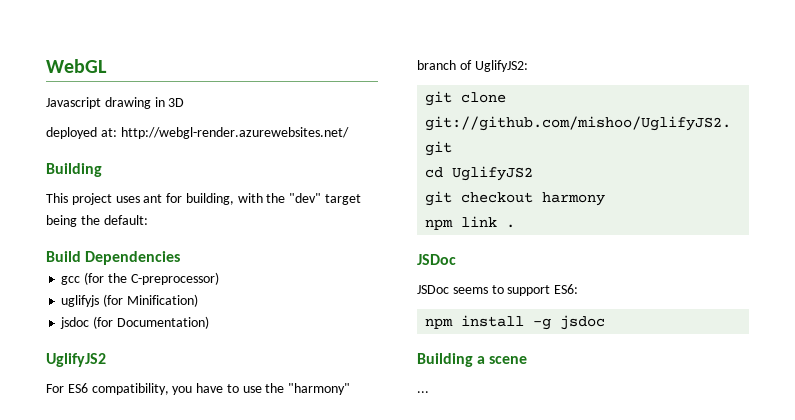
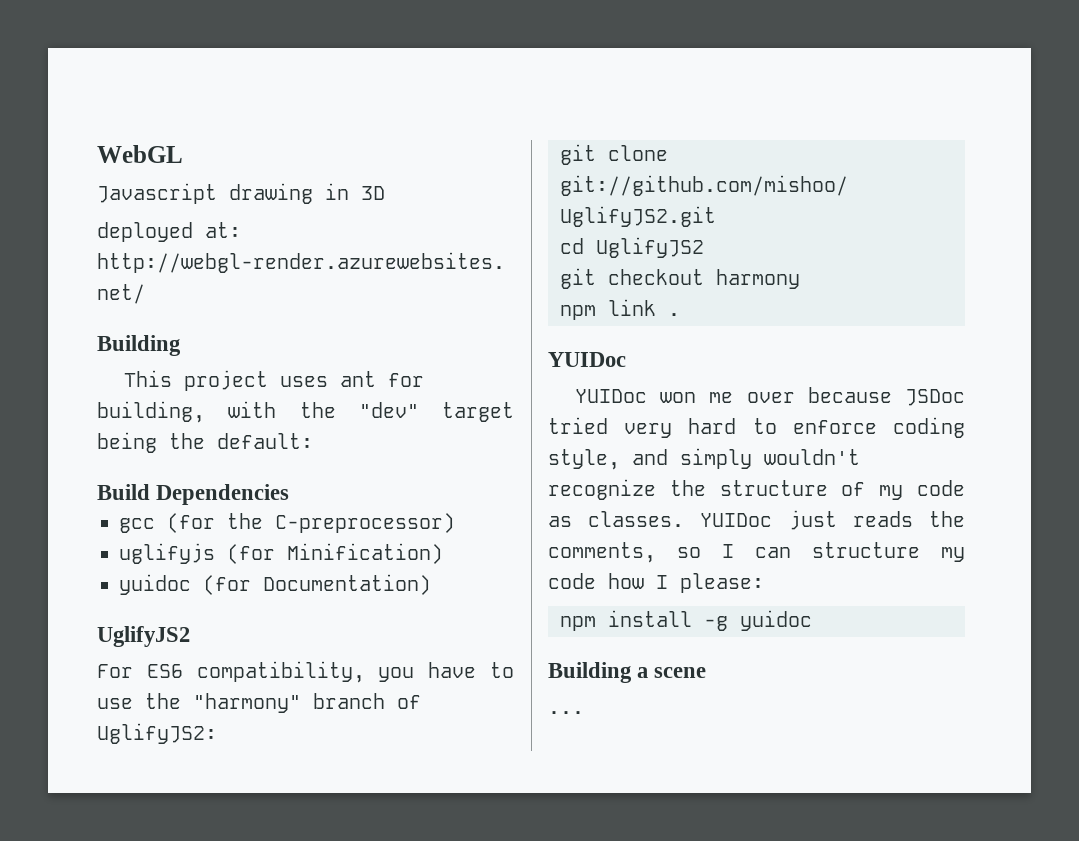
- jsdoc (for Documentation)
+ yuidoc (for Documentation)
  npm link .
- JSDoc
- JSDoc seems to support ES6:
+ YUIDoc
+ YUIDoc won me over because JSDoc tried very hard to enforce coding style, and simply wouldn't recognize the structure of my code as classes. YUIDoc just reads the comments, so I can structure my code how I please:
- npm install -g jsdoc
+ npm install -g yuidoc

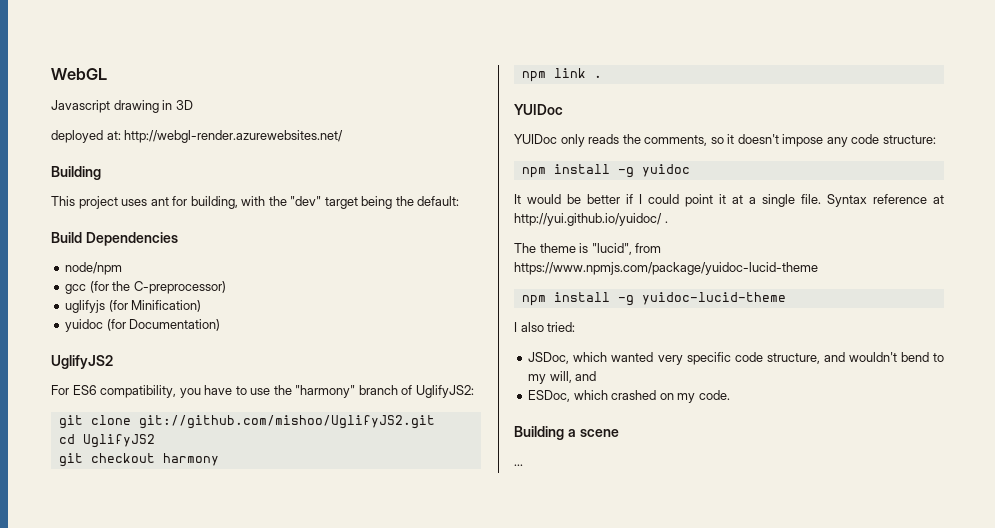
+ node/npm
- YUIDoc won me over because JSDoc tried very hard to enforce coding style, and simply wouldn't recognize the structure of my code as classes. YUIDoc just reads the comments, so I can structure my code how I please:
+ YUIDoc only reads the comments, so it doesn't impose any code structure:
  npm install -g yuidoc
+ It would be better if I could point it at a single file. Syntax reference at http://yui.github.io/yuidoc/ .
+ The theme is "lucid", from https://www.npmjs.com/package/yuidoc-lucid-theme
+ npm install -g yuidoc-lucid-theme
+ I also tried:
+ JSDoc, which wanted very specific code structure, and wouldn't bend to my will, and
+ ESDoc, which crashed on my code.

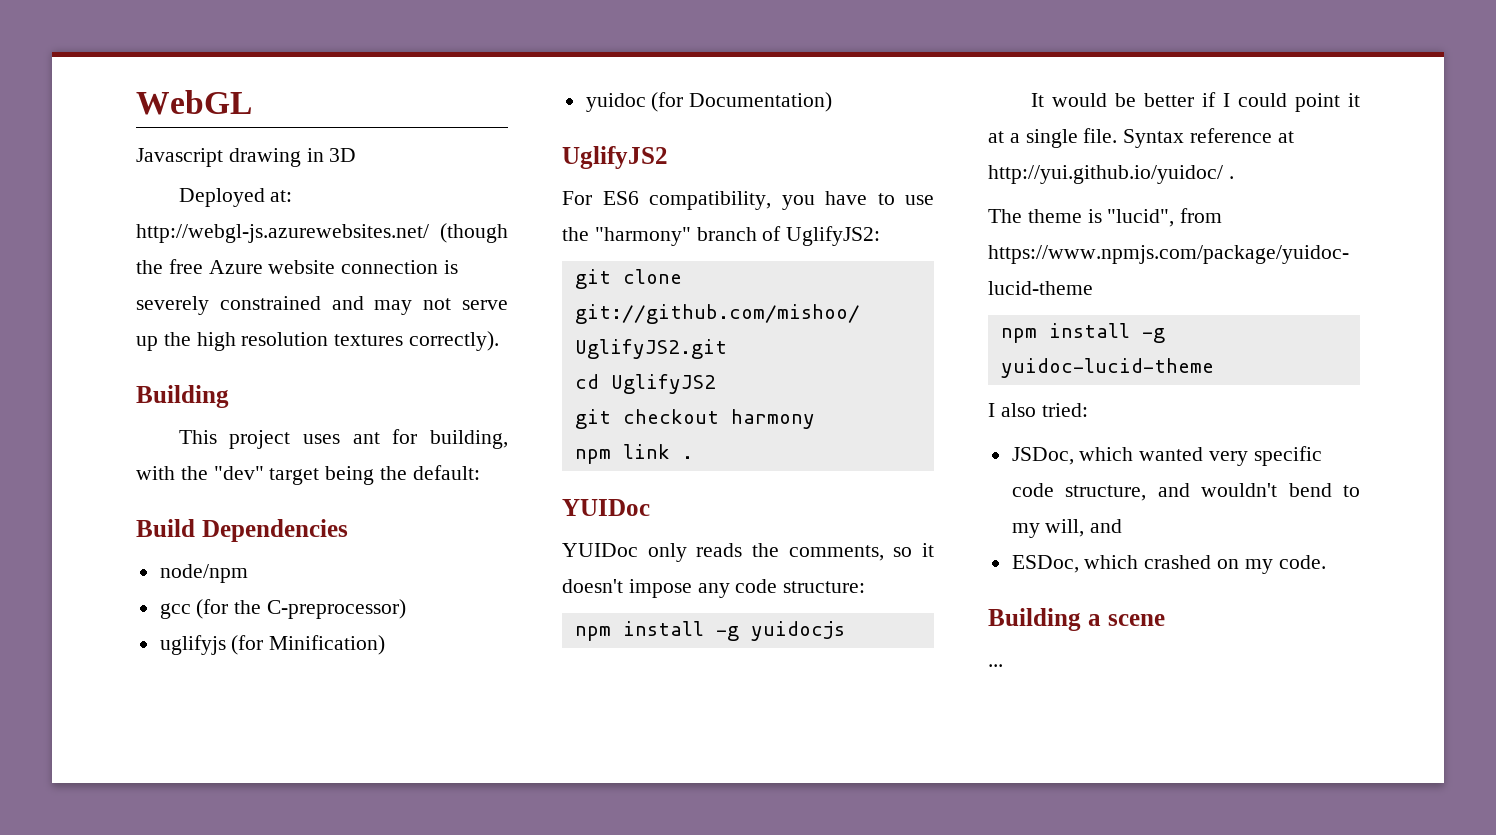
- deployed at: http://webgl-render.azurewebsites.net/
+ Deployed at: http://webgl-js.azurewebsites.net/ (though the free Azure website connection is severely constrained and may not serve up the high resolution textures correctly).
- npm install -g yuidoc
+ npm install -g yuidocjs

